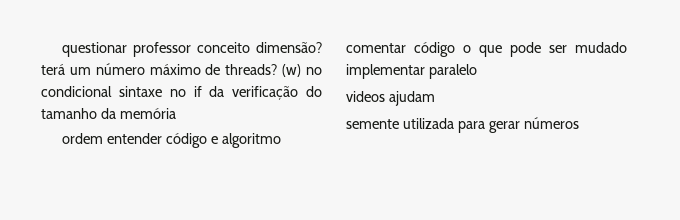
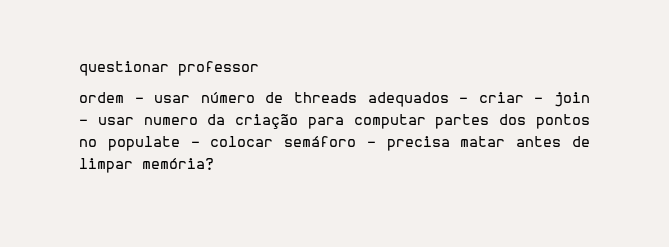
- questionar professor conceito dimensão? terá um número máximo de threads? (w) no condicional sintaxe no if da verificação do tamanho da memória
- ordem entender código e algoritmo comentar código o que pode ser mudado implementar paralelo
- videos ajudam
- semente utilizada para gerar números
+ questionar professor
+ ordem - usar número de threads adequados - criar - join - usar numero da criação para computar partes dos pontos no populate - colocar semáforo - precisa matar antes de limpar memória?

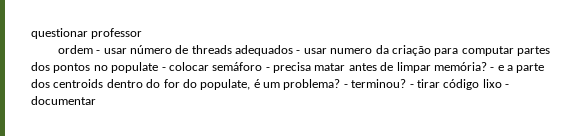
- ordem - usar número de threads adequados - criar - join - usar numero da criação para computar partes dos pontos no populate - colocar semáforo - precisa matar antes de limpar memória?
+ ordem - usar número de threads adequados - usar numero da criação para computar partes dos pontos no populate - colocar semáforo - precisa matar antes de limpar memória?
+ - e a parte dos centroids dentro do for do populate, é um problema? - terminou? - tirar código lixo - documentar

